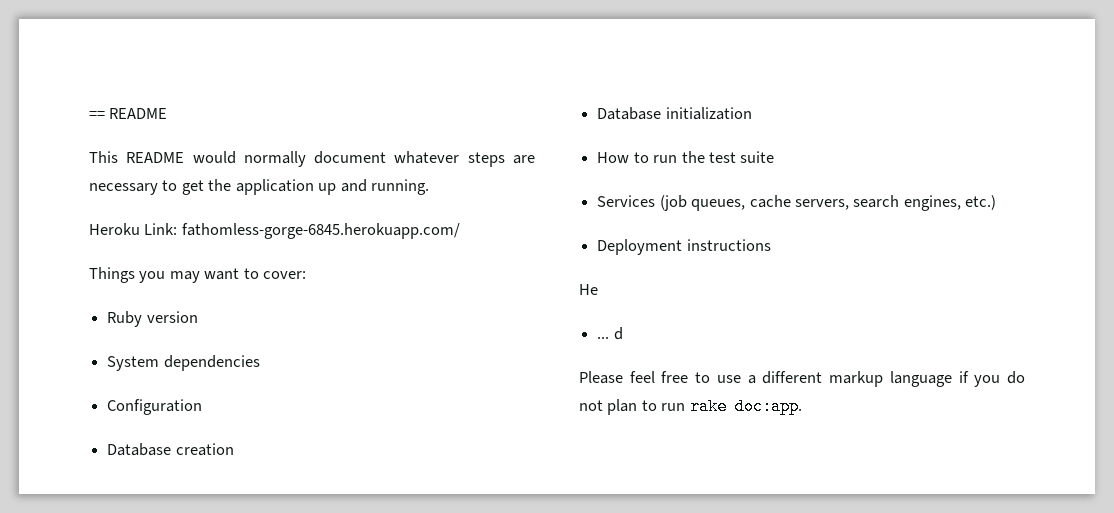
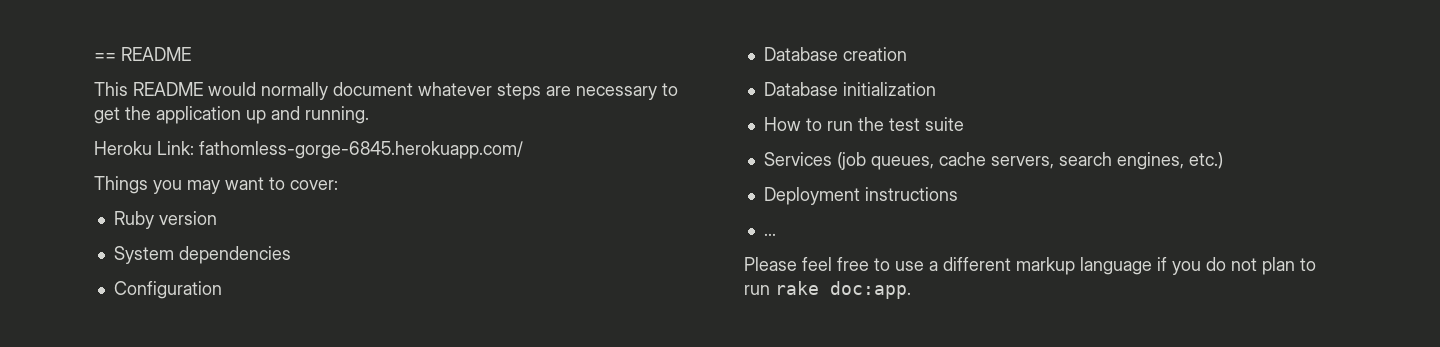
- He
- ... d
+ ...

